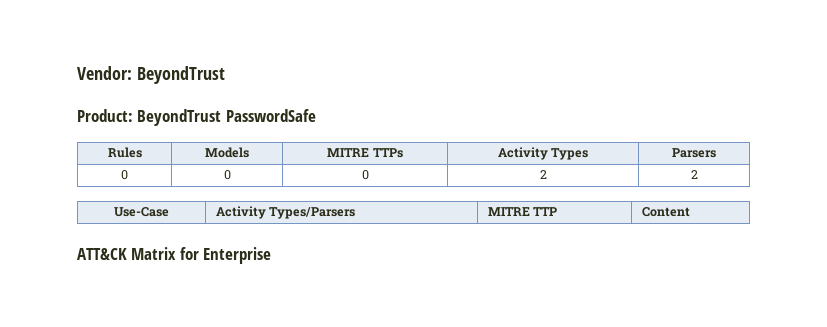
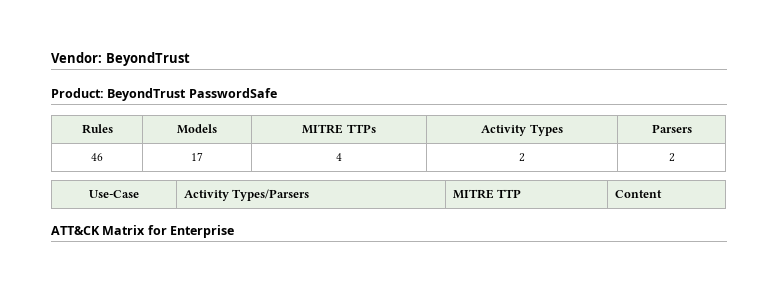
- 0 | 0 | 0 | 2 | 2
+ 46 | 17 | 4 | 2 | 2

